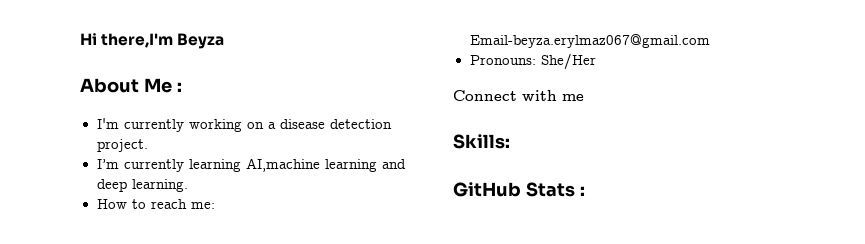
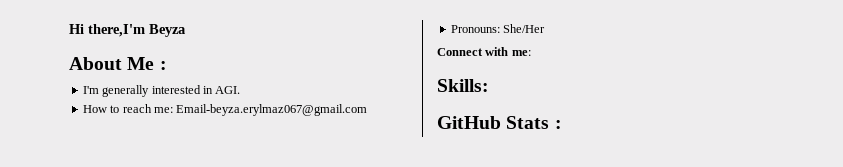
- I'm currently working on a disease detection project.
- I’m currently learning AI,machine learning and deep learning.
+ I'm generally interested in AGI.
- Connect with me
+ Connect with me:

